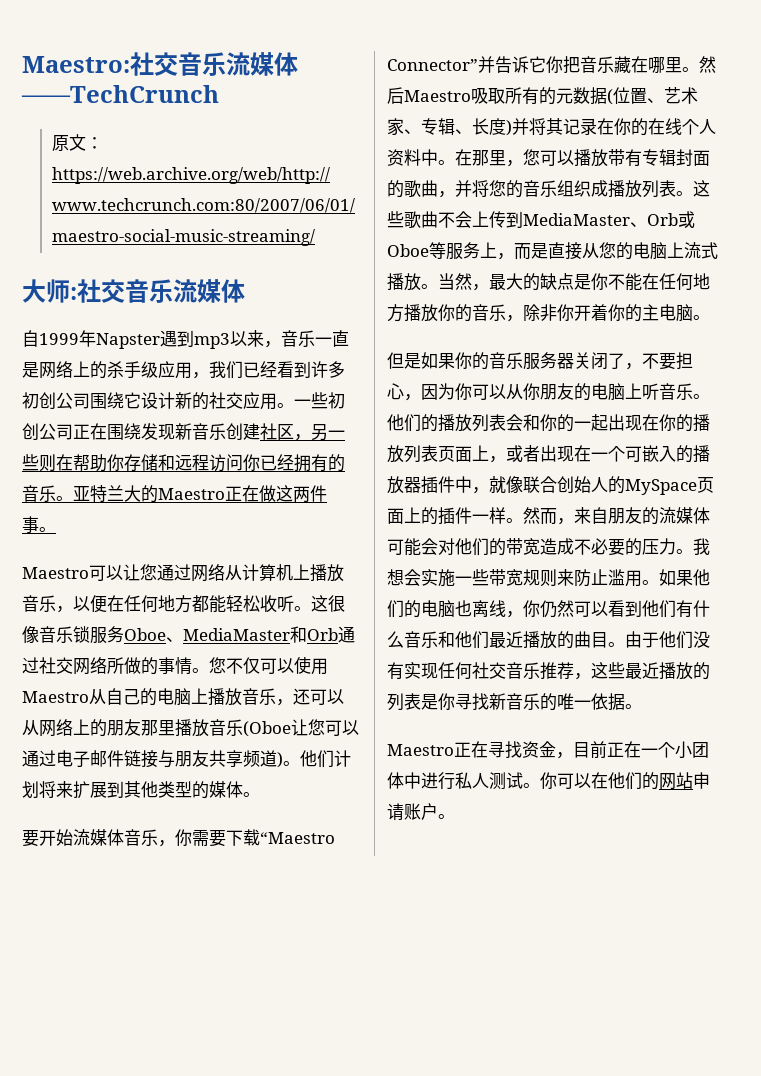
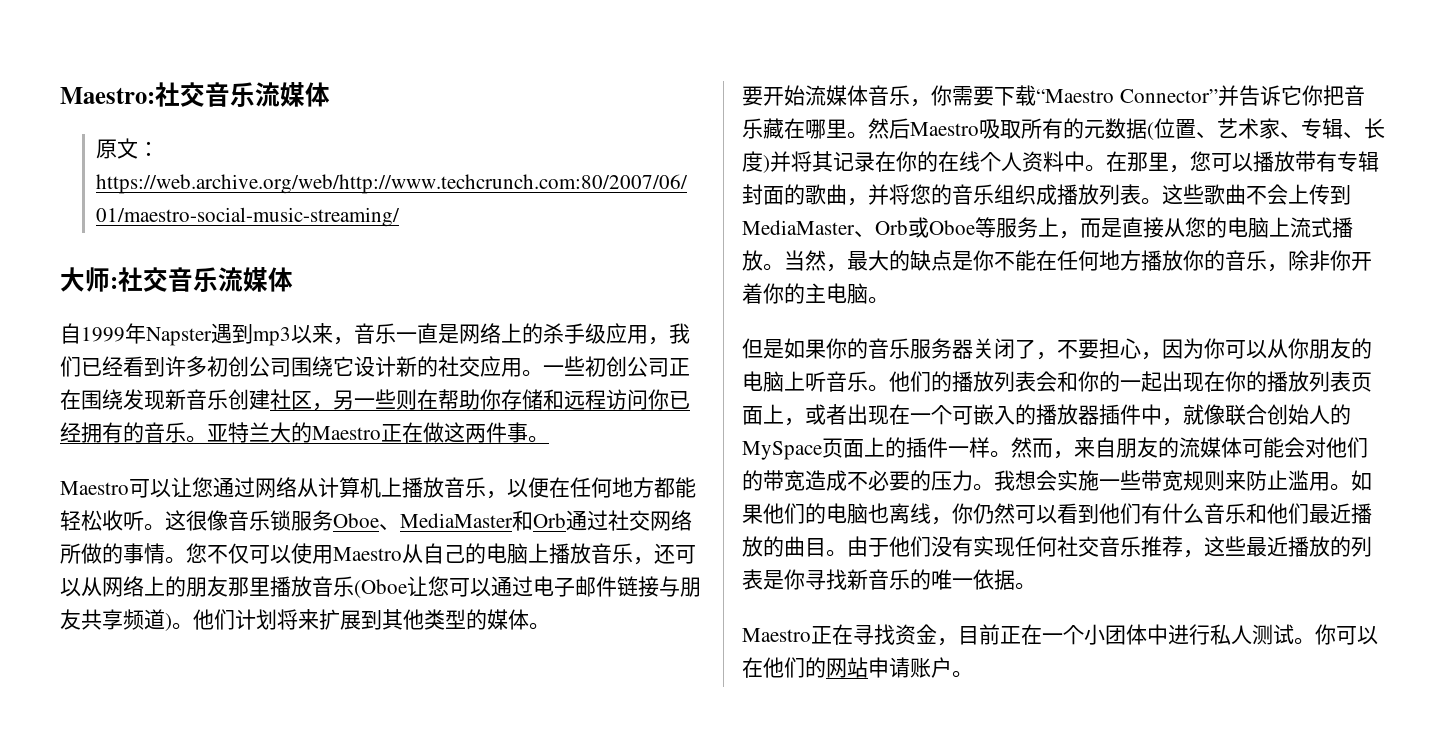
- Maestro:社交音乐流媒体——TechCrunch
+ Maestro:社交音乐流媒体

